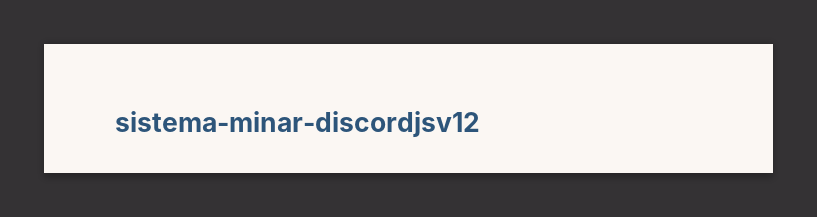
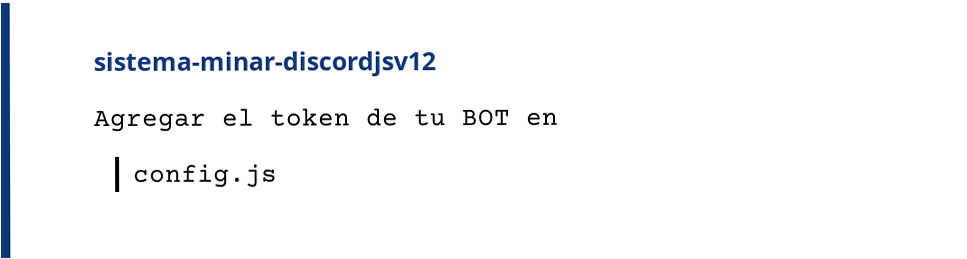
+ Agregar el token de tu BOT en
+ config.js

